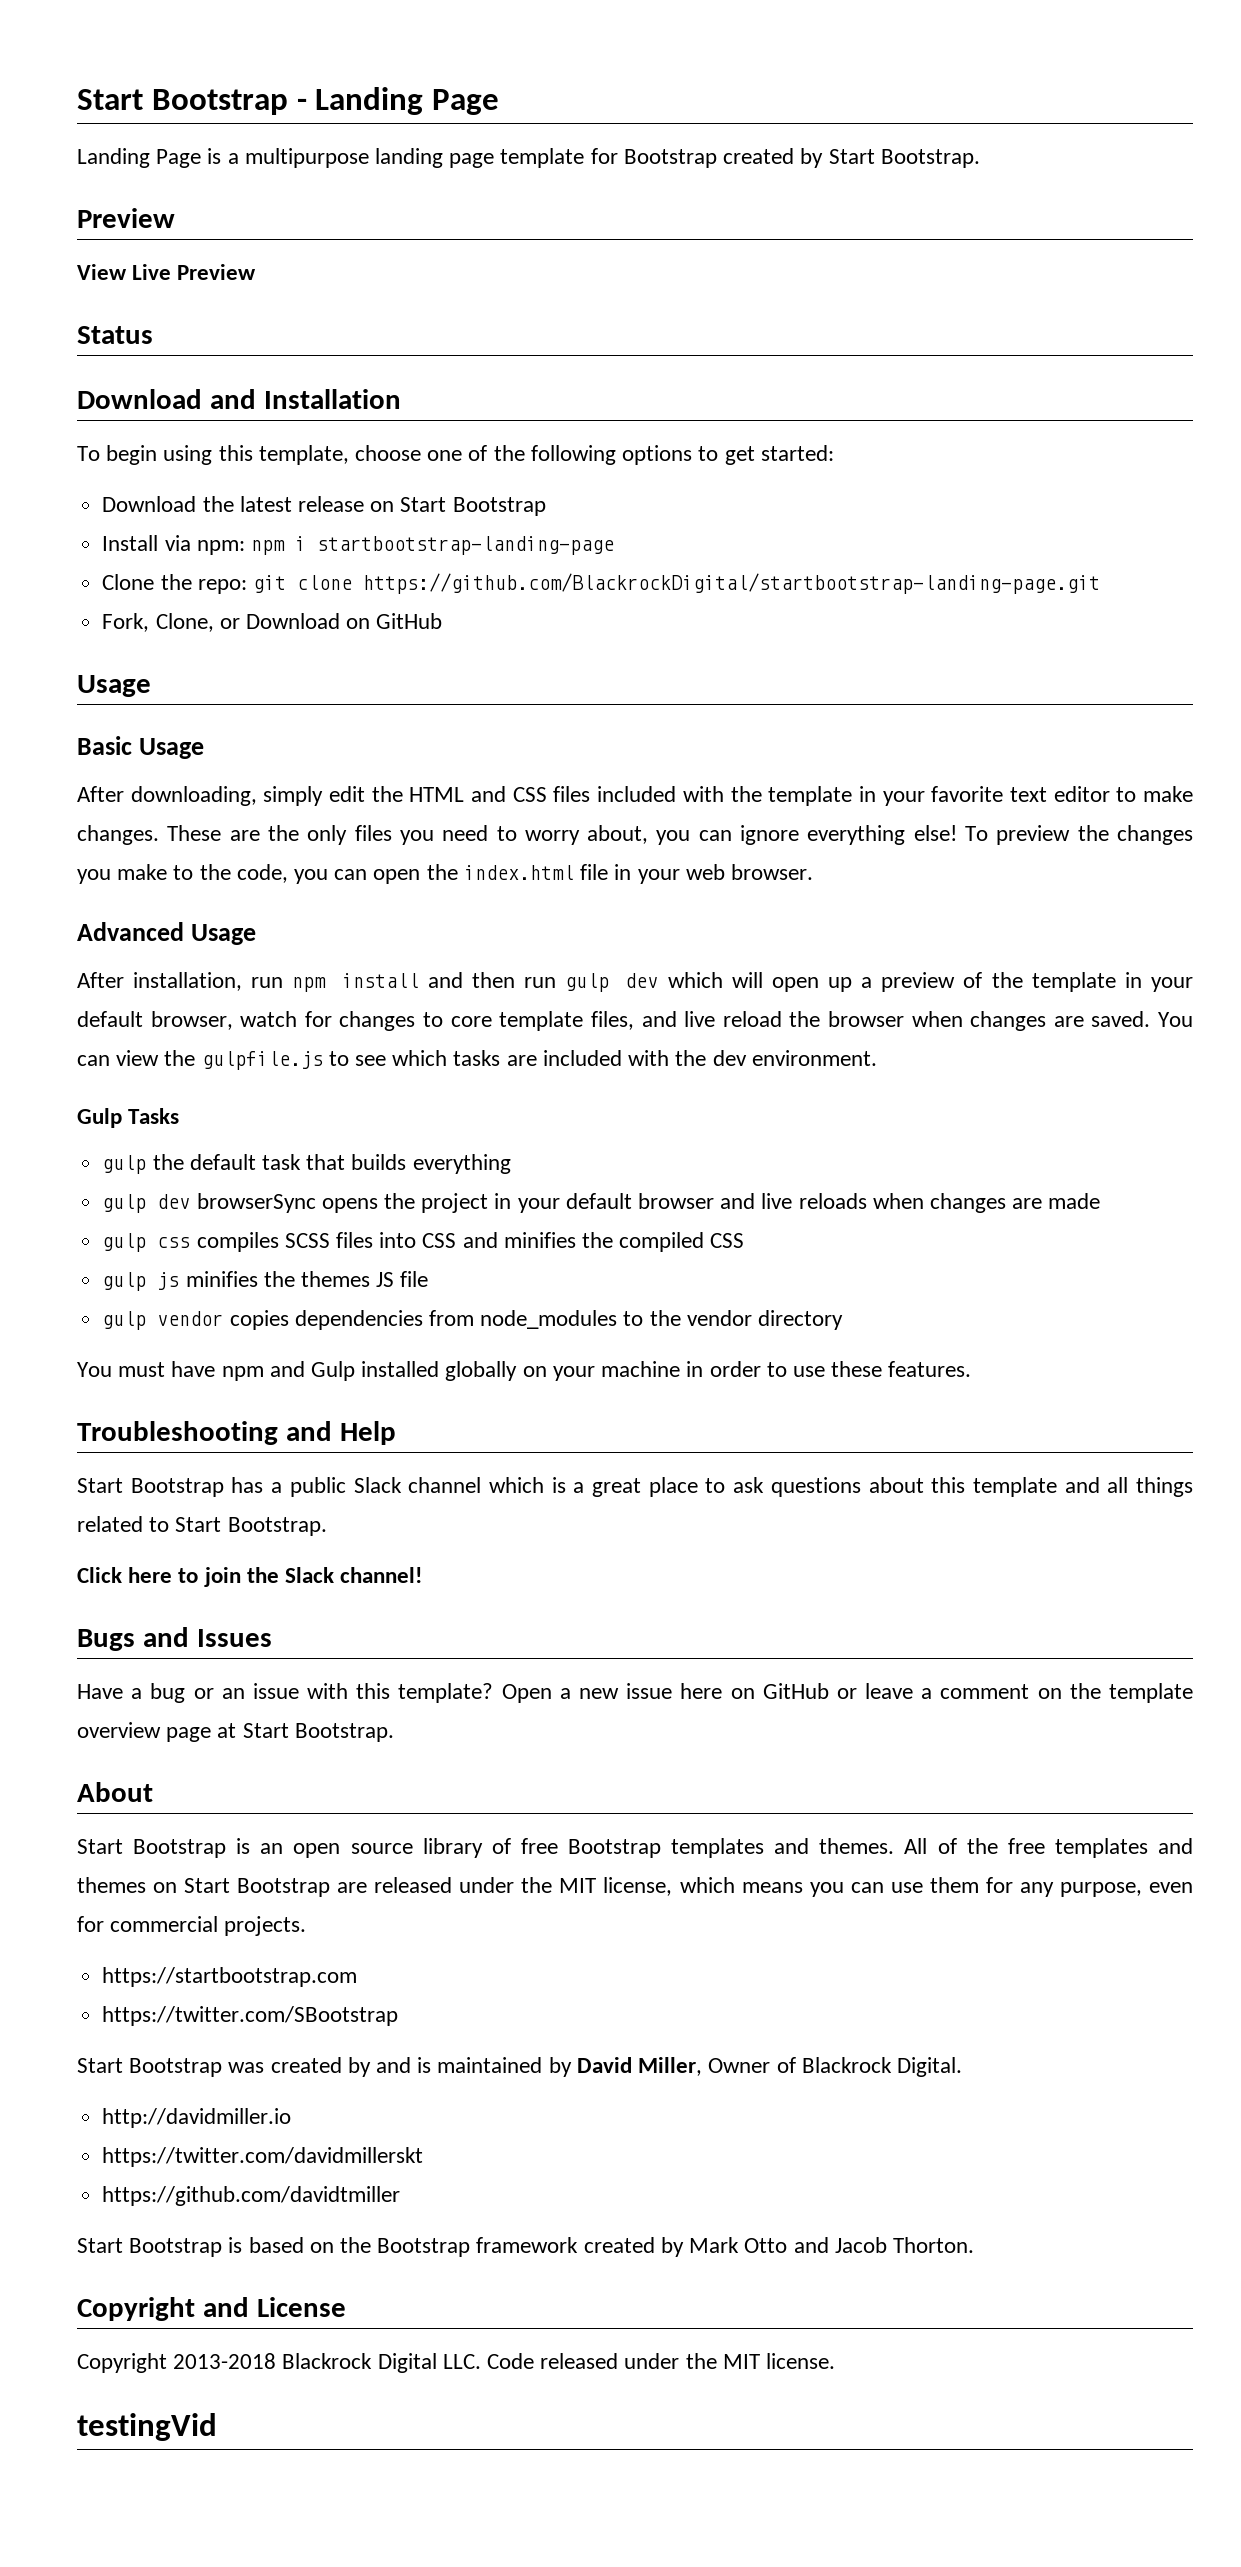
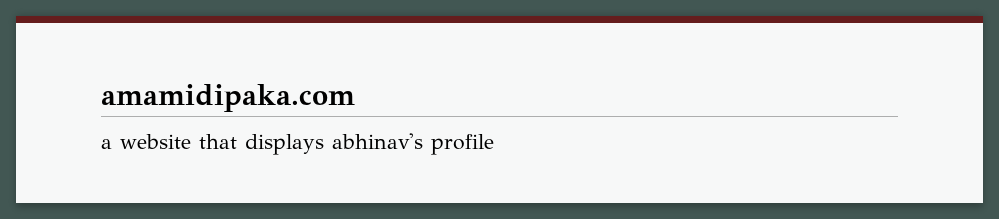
- Start Bootstrap - Landing Page
- Landing Page is a multipurpose landing page template for Bootstrap created by Start Bootstrap.
- Preview
- View Live Preview
- Status
- Download and Installation
- To begin using this template, choose one of the following options to get started:
- Download the latest release on Start Bootstrap
- Install via npm: npm i startbootstrap-landing-page
- Clone the repo: git clone https://github.com/BlackrockDigital/startbootstrap-landing-page.git
- Fork, Clone, or Download on GitHub
- Usage
- Basic Usage
- After downloading, simply edit the HTML and CSS files included with the template in your favorite text editor to make changes. These are the only files you need to worry about, you can ignore everything else! To preview the changes you make to the code, you can open the index.html file in your web browser.
- Advanced Usage
- After installation, run npm install and then run gulp dev which will open up a preview of the template in your default browser, watch for changes to core template files, and live reload the browser when changes are saved. You can view the gulpfile.js to see which tasks are included with the dev environment.
- Gulp Tasks
- gulp the default task that builds everything
- gulp dev browserSync opens the project in your default browser and live reloads when changes are made
- gulp css compiles SCSS files into CSS and minifies the compiled CSS
- gulp js minifies the themes JS file
- gulp vendor copies dependencies from node_modules to the vendor directory
- You must have npm and Gulp installed globally on your machine in order to use these features.
- Troubleshooting and Help
- Start Bootstrap has a public Slack channel which is a great place to ask questions about this template and all things related to Start Bootstrap.
- Click here to join the Slack channel!
- Bugs and Issues
- Have a bug or an issue with this template? Open a new issue here on GitHub or leave a comment on the template overview page at Start Bootstrap.
- About
- Start Bootstrap is an open source library of free Bootstrap templates and themes. All of the free templates and themes on Start Bootstrap are released under the MIT license, which means you can use them for any purpose, even for commercial projects.
- https://startbootstrap.com
- https://twitter.com/SBootstrap
- Start Bootstrap was created by and is maintained by David Miller, Owner of Blackrock Digital.
- http://davidmiller.io
- https://twitter.com/davidmillerskt
- https://github.com/davidtmiller
- Start Bootstrap is based on the Bootstrap framework created by Mark Otto and Jacob Thorton.
- Copyright and License
- Copyright 2013-2018 Blackrock Digital LLC. Code released under the MIT license.
- testingVid
+ amamidipaka.com
+ a website that displays abhinav's profile

